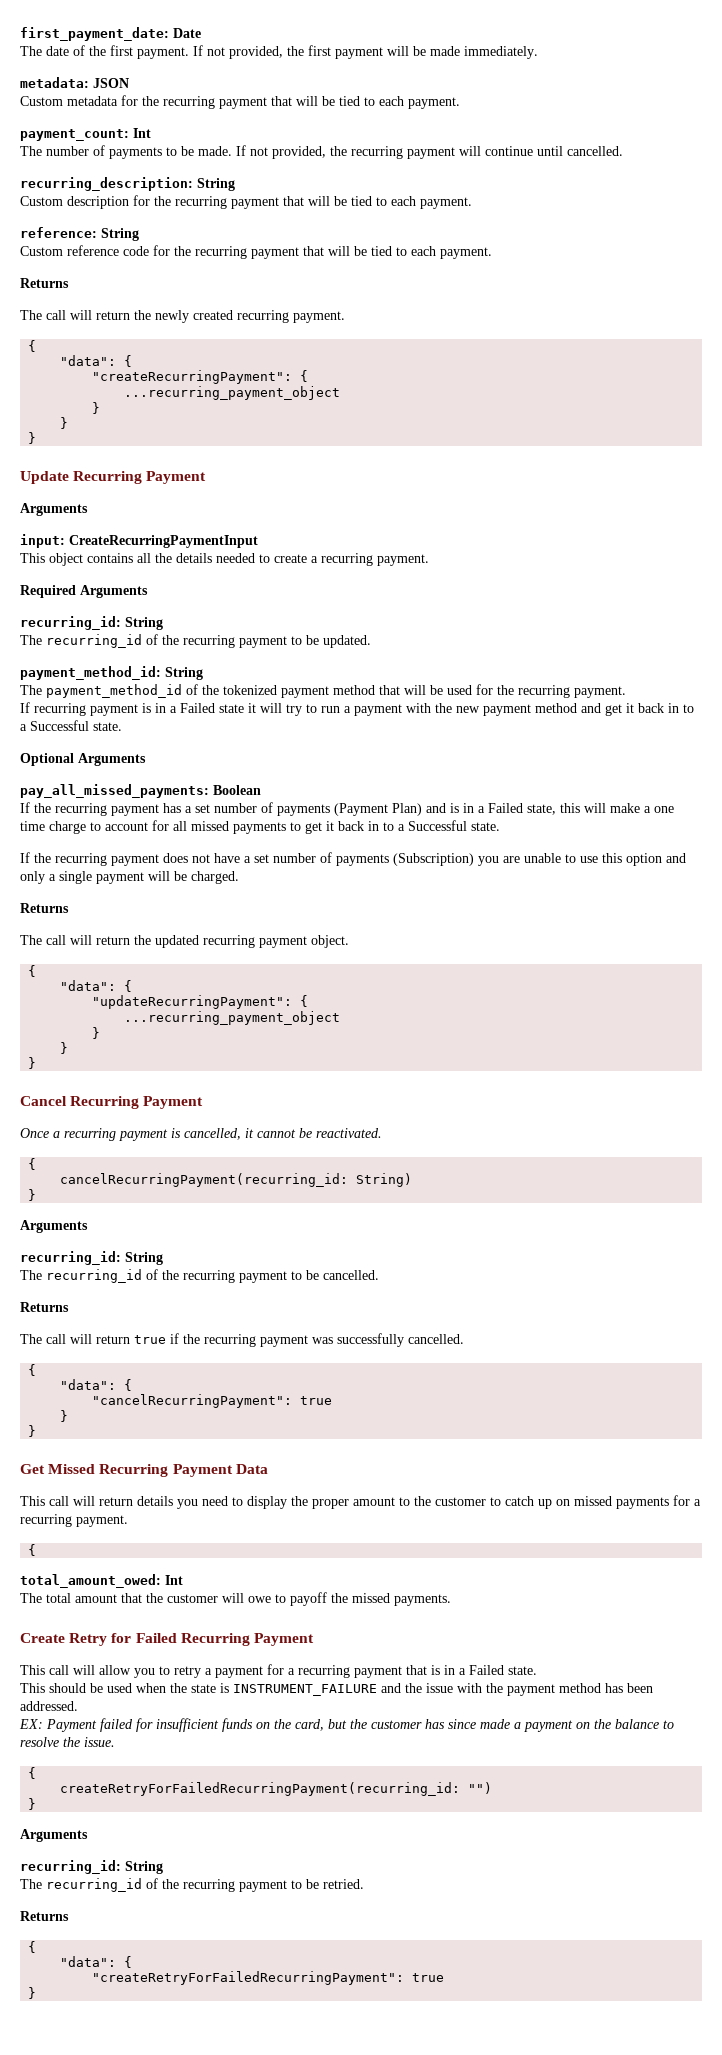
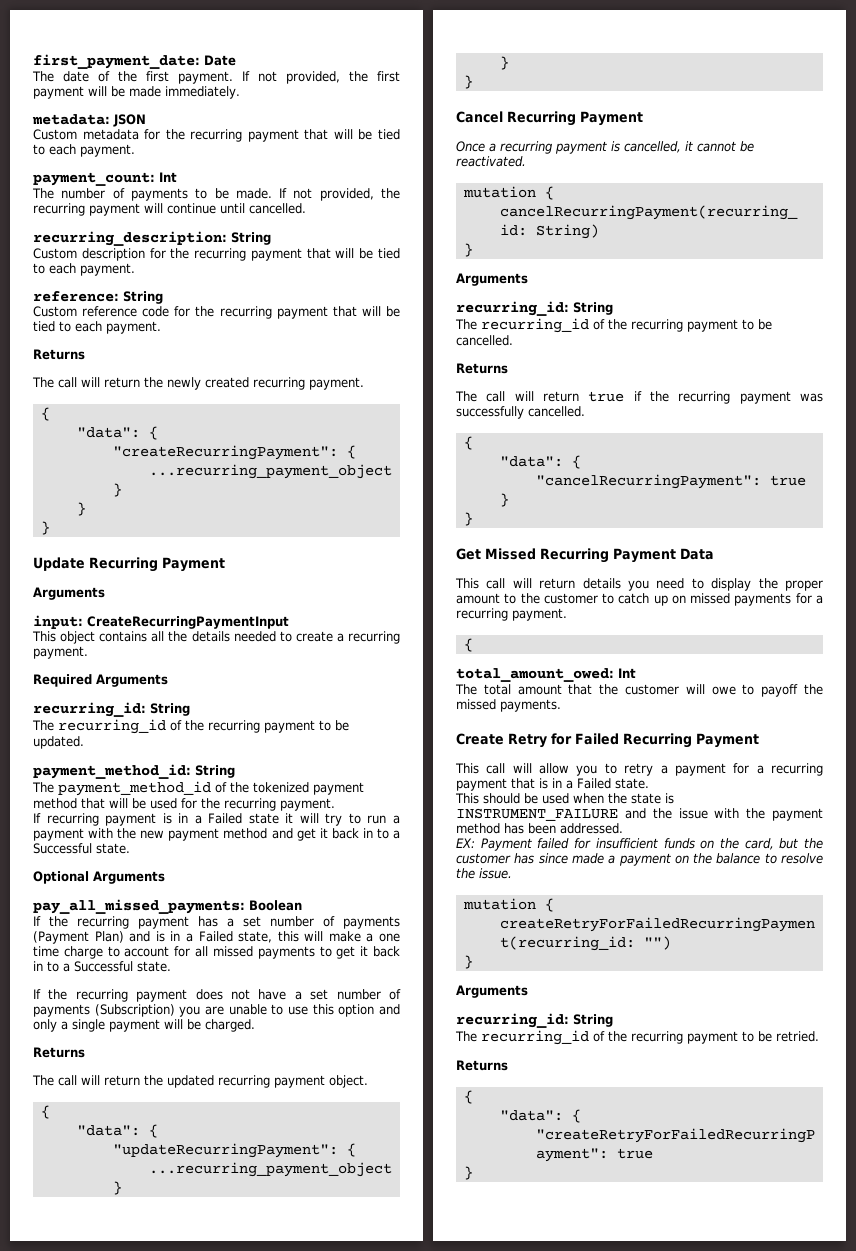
  Once a recurring payment is cancelled, it cannot be reactivated.
- {
+ mutation {
  EX: Payment failed for insufficient funds on the card, but the customer has since made a payment on the balance to resolve the issue.
- {
+ mutation {

